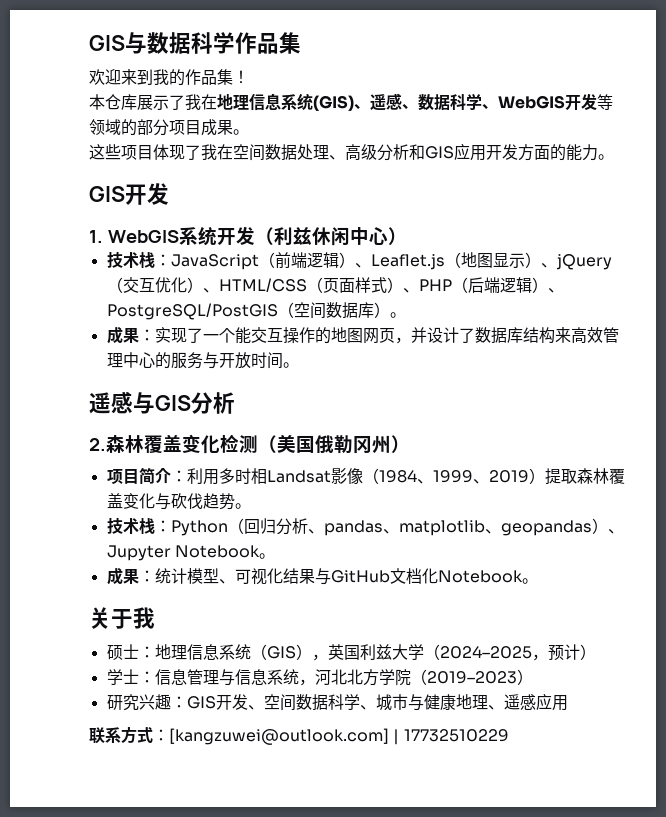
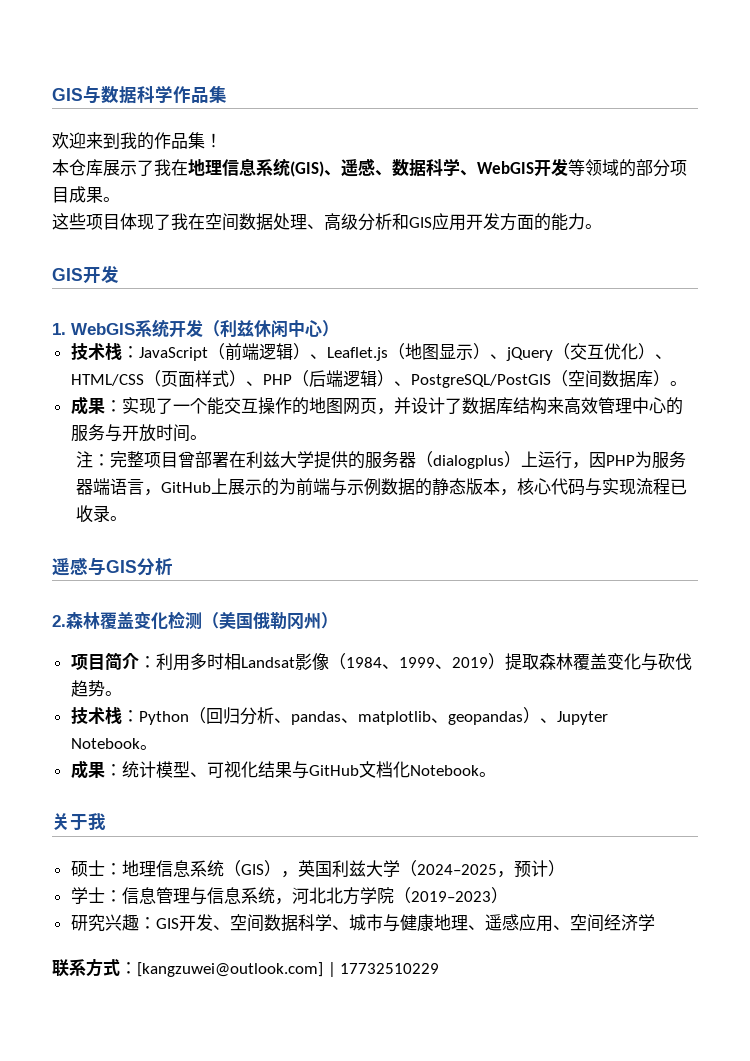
+ 注：完整项目曾部署在利兹大学提供的服务器（dialogplus）上运行，因PHP为服务器端语言，GitHub上展示的为前端与示例数据的静态版本，核心代码与实现流程已收录。
- 研究兴趣：GIS开发、空间数据科学、城市与健康地理、遥感应用
+ 研究兴趣：GIS开发、空间数据科学、城市与健康地理、遥感应用、空间经济学

